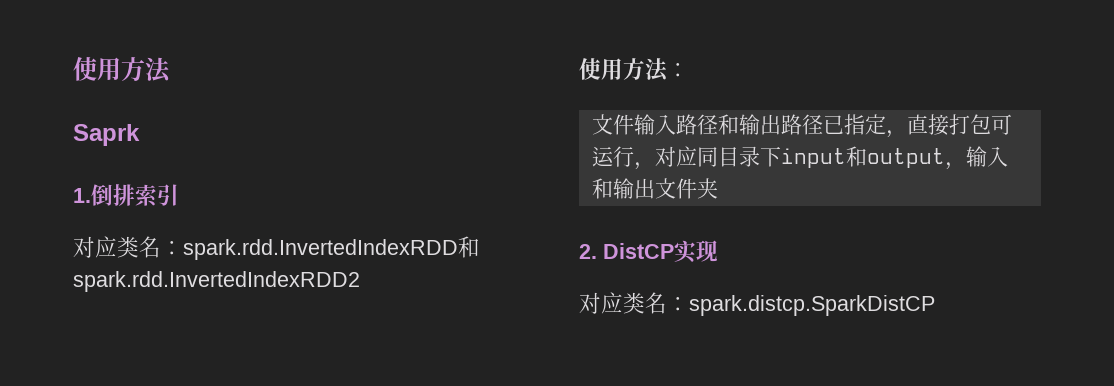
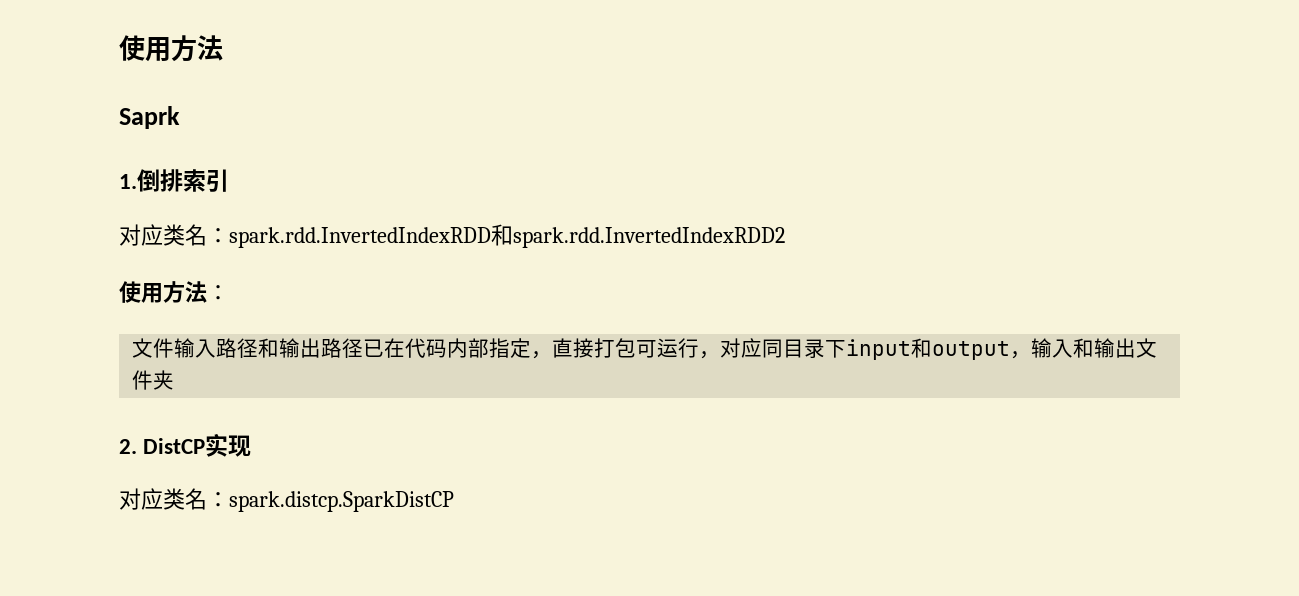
- 文件输入路径和输出路径已指定，直接打包可运行，对应同目录下input和output，输入和输出文件夹
+ 文件输入路径和输出路径已在代码内部指定，直接打包可运行，对应同目录下input和output，输入和输出文件夹

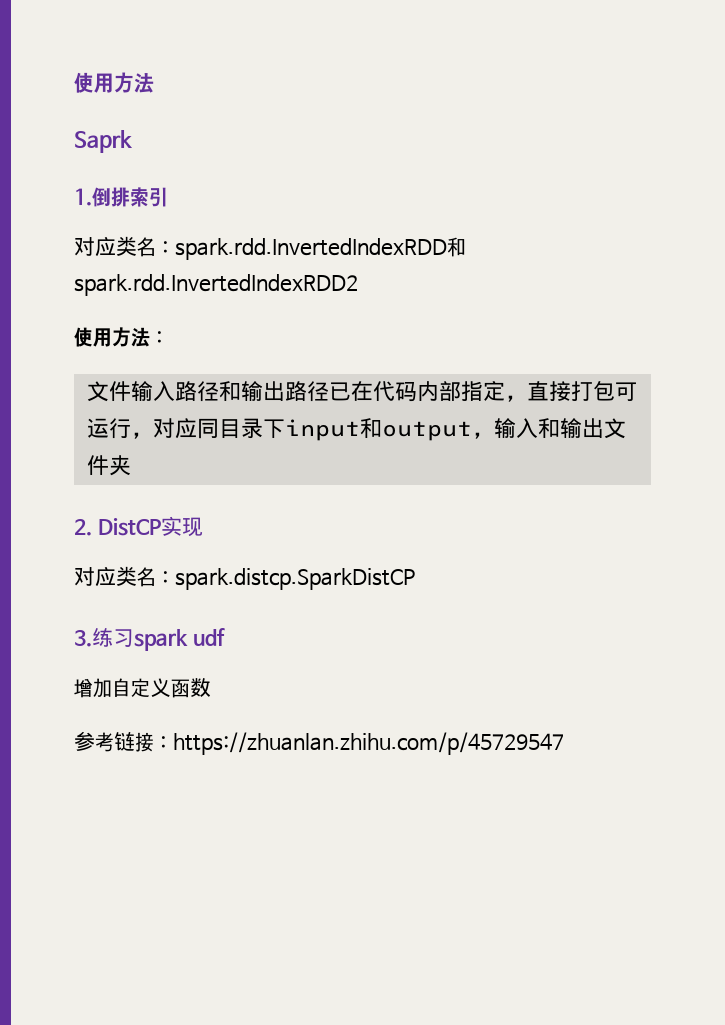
+ 3.练习spark udf
+ 增加自定义函数
+ 参考链接：https://zhuanlan.zhihu.com/p/45729547

